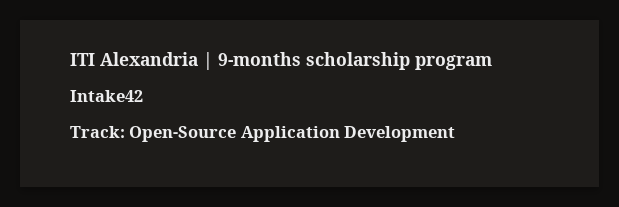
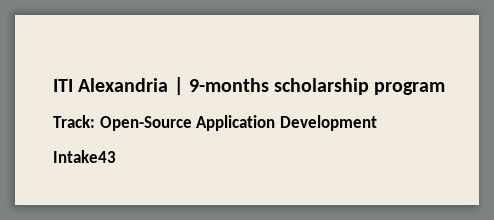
- Intake42
+ Intake43

